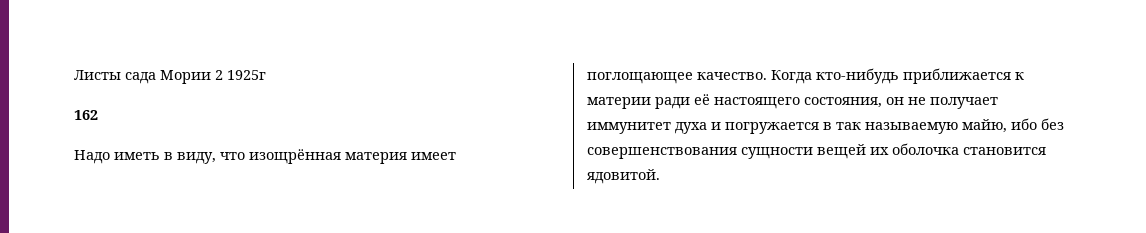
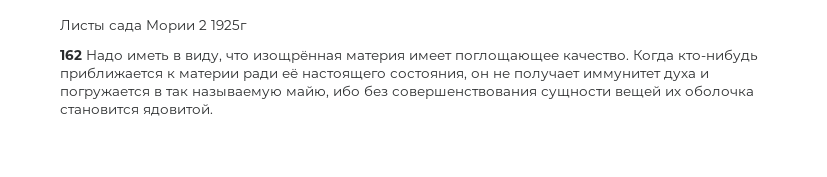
- 162
- Надо иметь в виду, что изощрённая материя имеет поглощающее качество.
+ 162 Надо иметь в виду, что изощрённая материя имеет поглощающее качество.

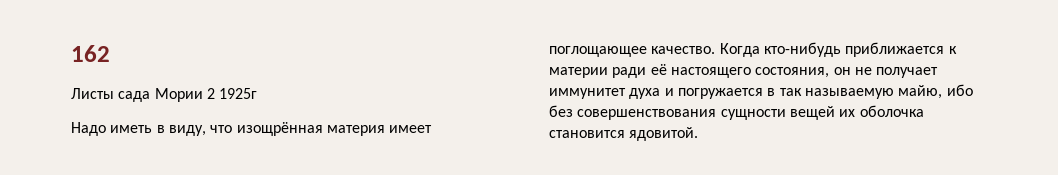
+ 162
- 162 Надо иметь в виду, что изощрённая материя имеет поглощающее качество.
+ Надо иметь в виду, что изощрённая материя имеет поглощающее качество.

